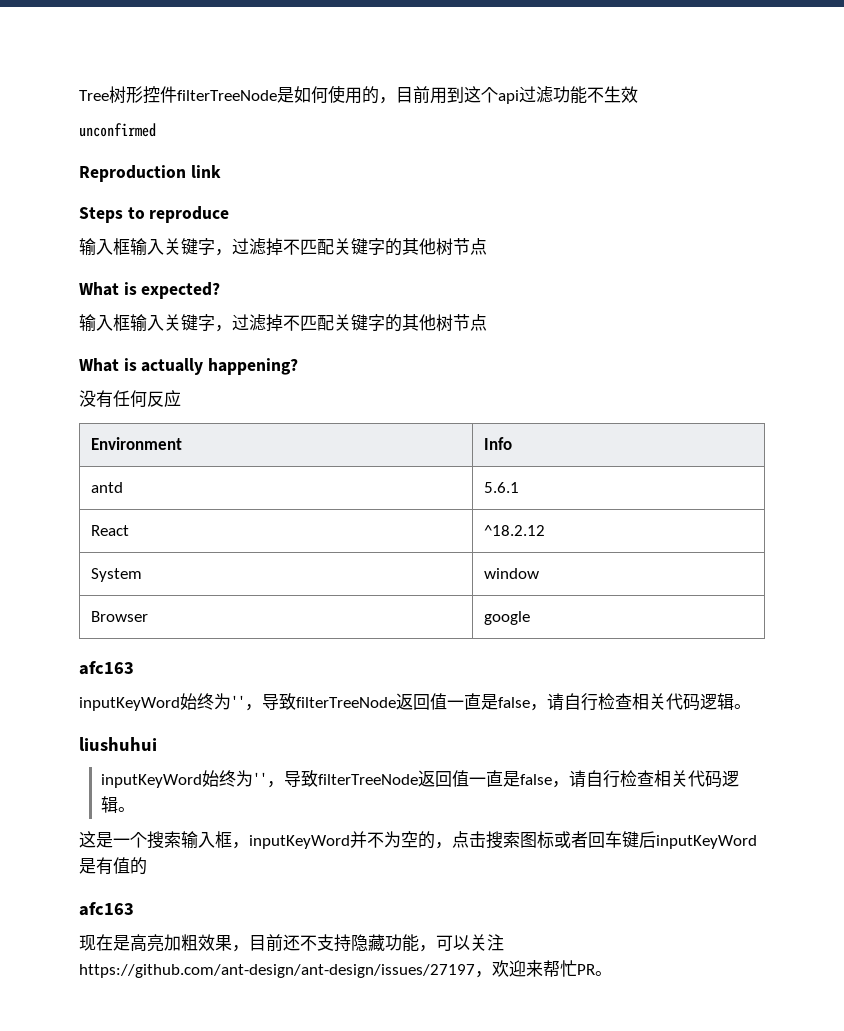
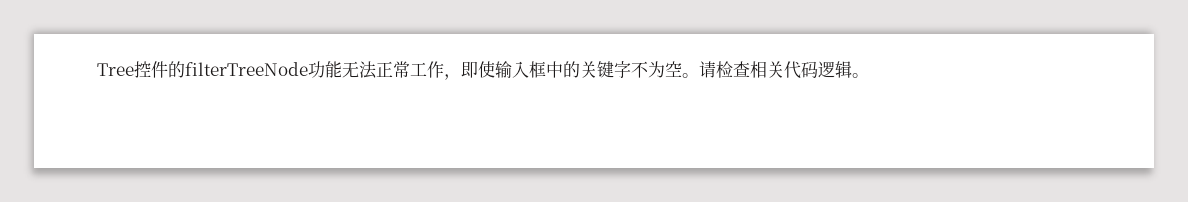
- Tree树形控件filterTreeNode是如何使用的，目前用到这个api过滤功能不生效
- unconfirmed
- Reproduction link
- Steps to reproduce
- 输入框输入关键字，过滤掉不匹配关键字的其他树节点
- What is expected?
- 输入框输入关键字，过滤掉不匹配关键字的其他树节点
- What is actually happening?
- 没有任何反应
- Environment | Info
- antd | 5.6.1
- React | ^18.2.12
- System | window
- Browser | google
- afc163
- inputKeyWord始终为''，导致filterTreeNode返回值一直是false，请自行检查相关代码逻辑。
- liushuhui
- inputKeyWord始终为''，导致filterTreeNode返回值一直是false，请自行检查相关代码逻辑。
- 这是一个搜索输入框，inputKeyWord并不为空的，点击搜索图标或者回车键后inputKeyWord是有值的
- afc163
- 现在是高亮加粗效果，目前还不支持隐藏功能，可以关注https://github.com/ant-design/ant-design/issues/27197，欢迎来帮忙PR。
+ Tree控件的filterTreeNode功能无法正常工作，即使输入框中的关键字不为空。请检查相关代码逻辑。

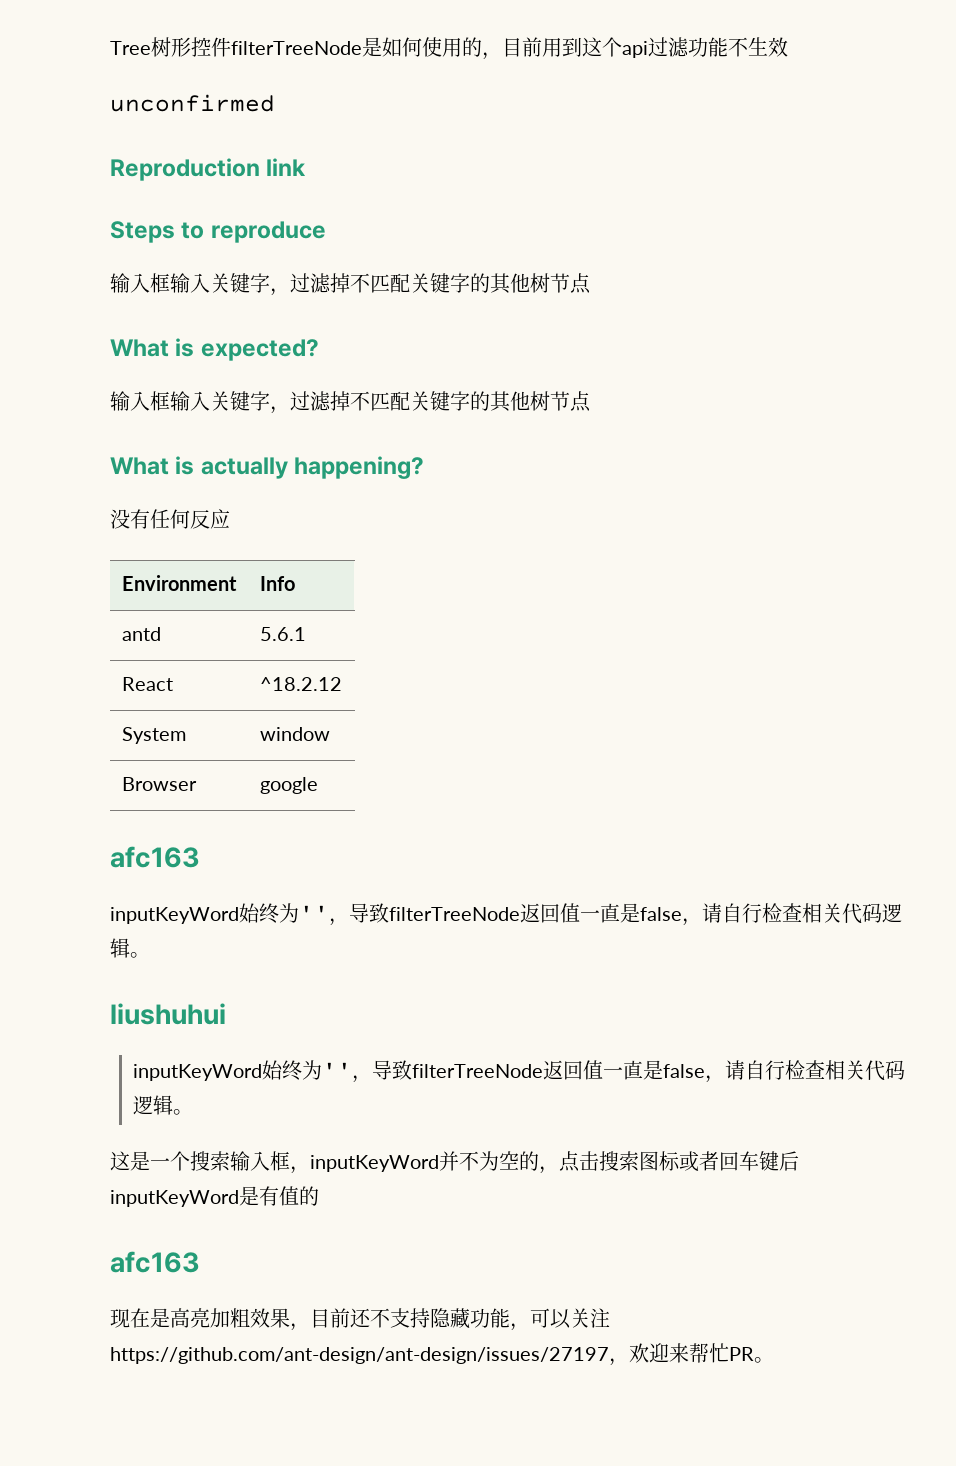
- Tree控件的filterTreeNode功能无法正常工作，即使输入框中的关键字不为空。请检查相关代码逻辑。
+ Tree树形控件filterTreeNode是如何使用的，目前用到这个api过滤功能不生效
+ unconfirmed
+ Reproduction link
+ Steps to reproduce
+ 输入框输入关键字，过滤掉不匹配关键字的其他树节点
+ What is expected?
+ 输入框输入关键字，过滤掉不匹配关键字的其他树节点
+ What is actually happening?
+ 没有任何反应
+ Environment | Info
+ antd | 5.6.1
+ React | ^18.2.12
+ System | window
+ Browser | google
+ afc163
+ inputKeyWord始终为''，导致filterTreeNode返回值一直是false，请自行检查相关代码逻辑。
+ liushuhui
+ inputKeyWord始终为''，导致filterTreeNode返回值一直是false，请自行检查相关代码逻辑。
+ 这是一个搜索输入框，inputKeyWord并不为空的，点击搜索图标或者回车键后inputKeyWord是有值的
+ afc163
+ 现在是高亮加粗效果，目前还不支持隐藏功能，可以关注https://github.com/ant-design/ant-design/issues/27197，欢迎来帮忙PR。

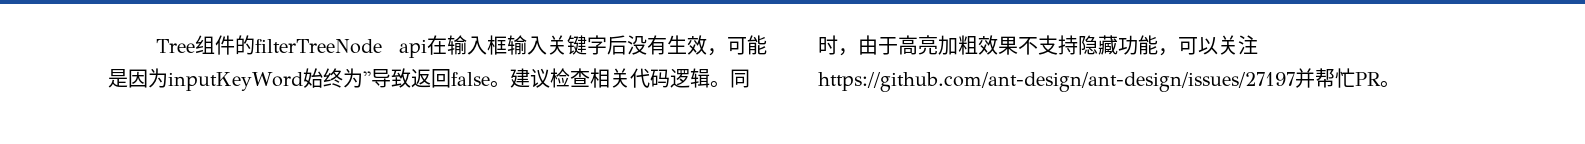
- Tree树形控件filterTreeNode是如何使用的，目前用到这个api过滤功能不生效
- unconfirmed
- Reproduction link
- Steps to reproduce
- 输入框输入关键字，过滤掉不匹配关键字的其他树节点
- What is expected?
- 输入框输入关键字，过滤掉不匹配关键字的其他树节点
- What is actually happening?
- 没有任何反应
- Environment | Info
- antd | 5.6.1
- React | ^18.2.12
- System | window
- Browser | google
- afc163
- inputKeyWord始终为''，导致filterTreeNode返回值一直是false，请自行检查相关代码逻辑。
- liushuhui
- inputKeyWord始终为''，导致filterTreeNode返回值一直是false，请自行检查相关代码逻辑。
- 这是一个搜索输入框，inputKeyWord并不为空的，点击搜索图标或者回车键后inputKeyWord是有值的
- afc163
- 现在是高亮加粗效果，目前还不支持隐藏功能，可以关注https://github.com/ant-design/ant-design/issues/27197，欢迎来帮忙PR。
+ Tree组件的filterTreeNode api在输入框输入关键字后没有生效，可能是因为inputKeyWord始终为''导致返回false。建议检查相关代码逻辑。同时，由于高亮加粗效果不支持隐藏功能，可以关注https://github.com/ant-design/ant-design/issues/27197并帮忙PR。

